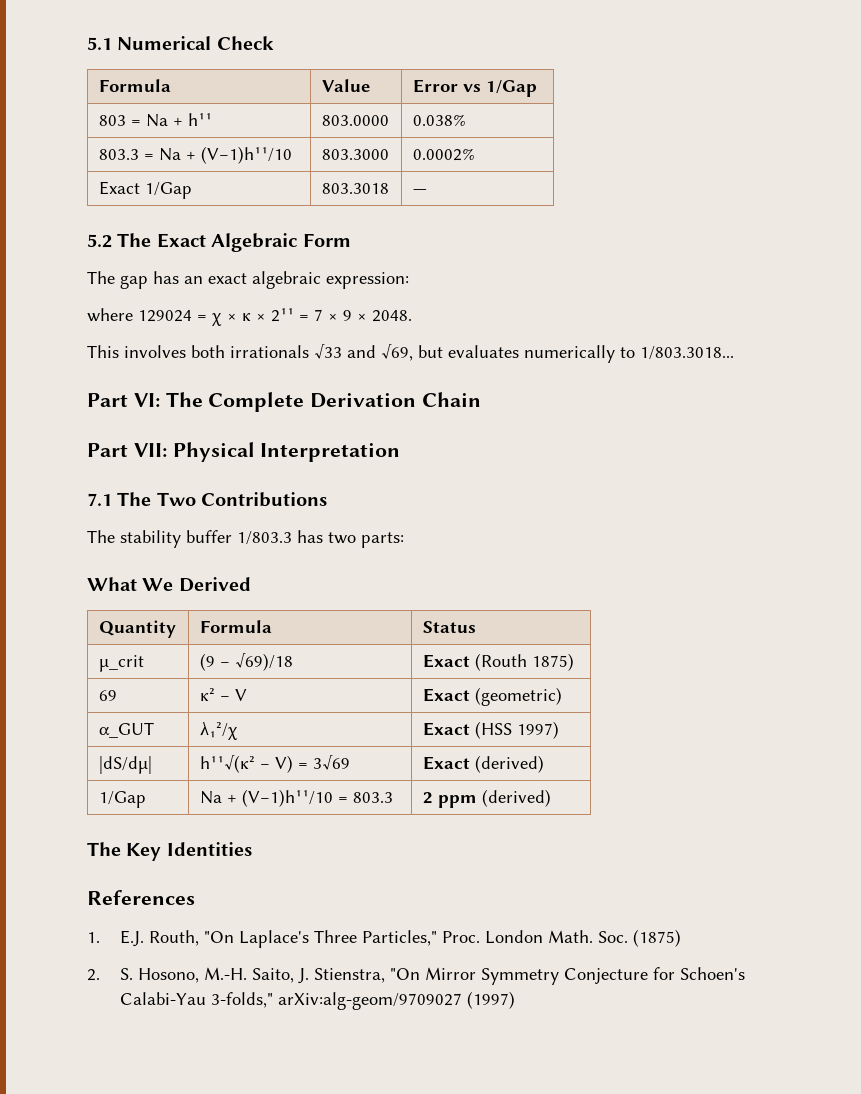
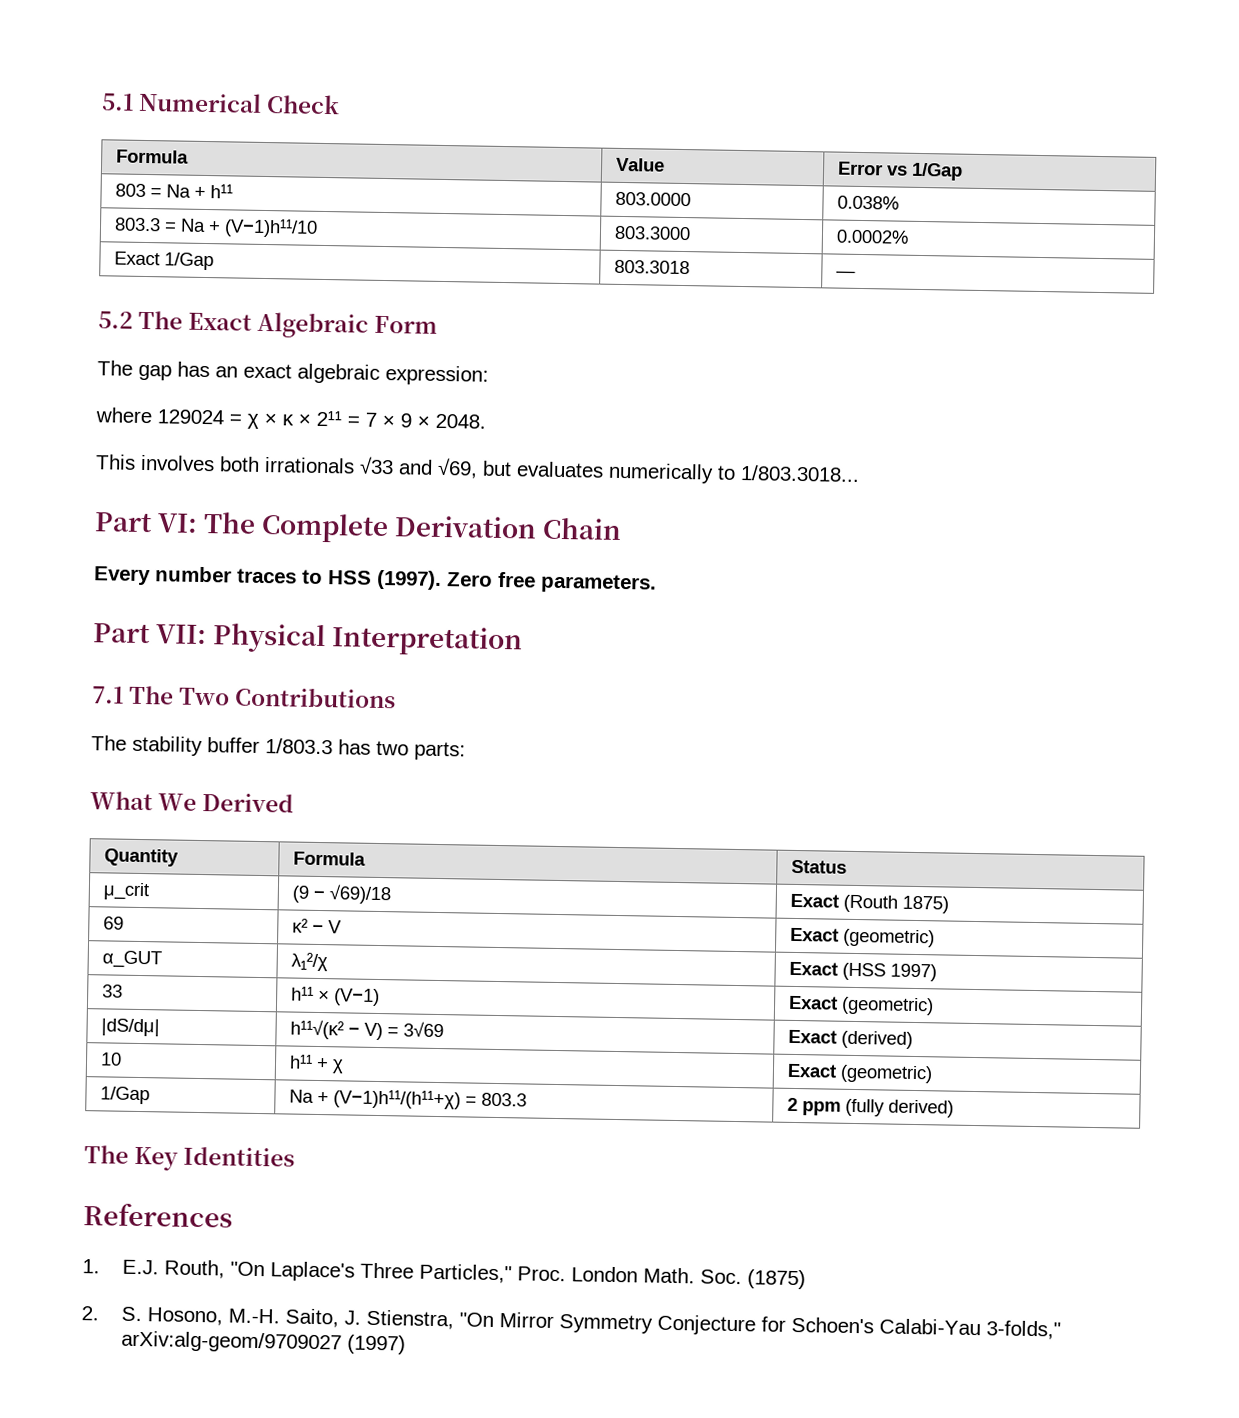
+ Every number traces to HSS (1997). Zero free parameters.
+ 33 | h¹¹ × (V−1) | Exact (geometric)
+ 10 | h¹¹ + χ | Exact (geometric)
- 1/Gap | Na + (V−1)h¹¹/10 = 803.3 | 2 ppm (derived)
+ 1/Gap | Na + (V−1)h¹¹/(h¹¹+χ) = 803.3 | 2 ppm (fully derived)

